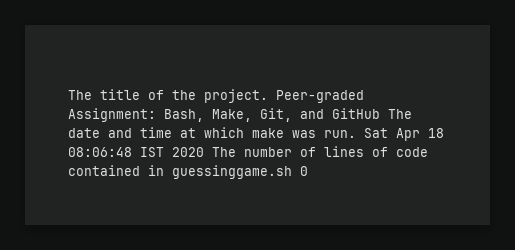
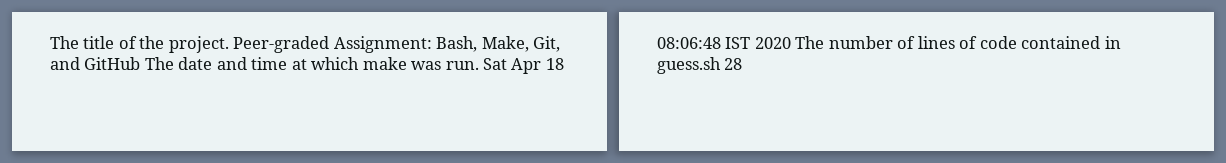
- Sat Apr 18 08:06:48 IST 2020 The number of lines of code contained in guessinggame.sh 0
+ Sat Apr 18 08:06:48 IST 2020 The number of lines of code contained in guess.sh 28

